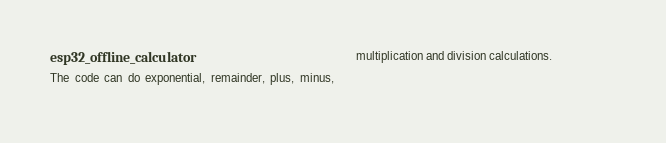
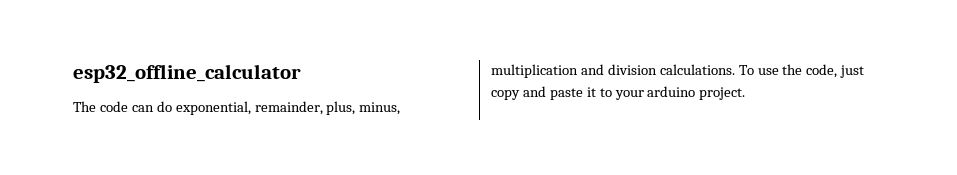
+ To use the code, just copy and paste it to your arduino project.

